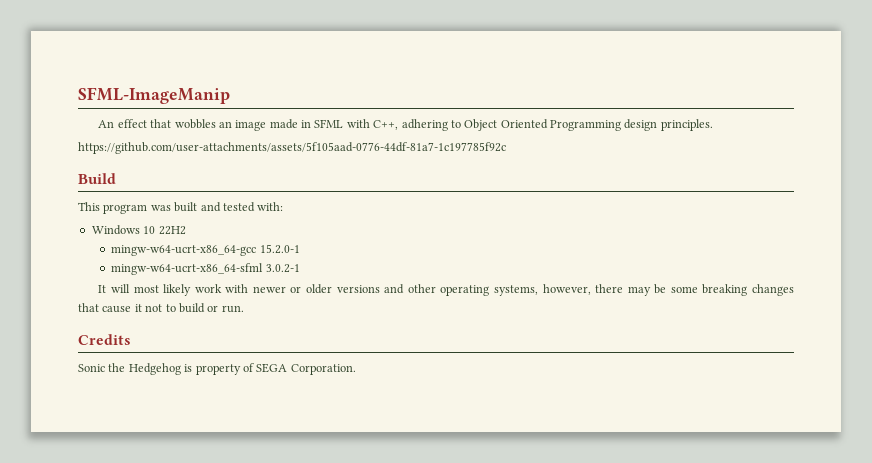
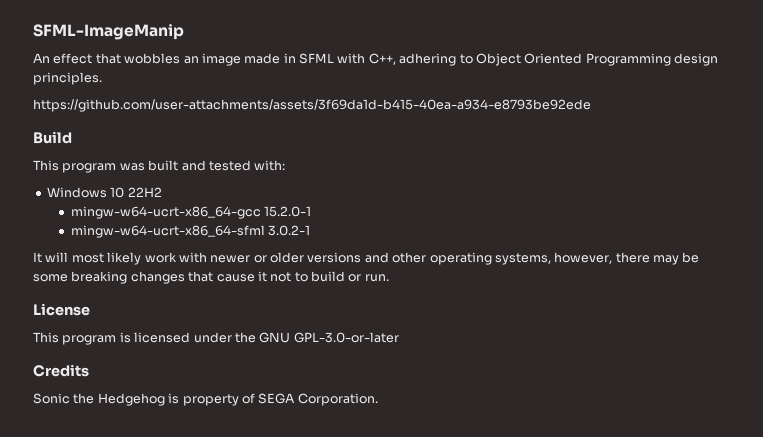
- https://github.com/user-attachments/assets/5f105aad-0776-44df-81a7-1c197785f92c
+ https://github.com/user-attachments/assets/3f69da1d-b415-40ea-a934-e8793be92ede
+ License
+ This program is licensed under the GNU GPL-3.0-or-later

